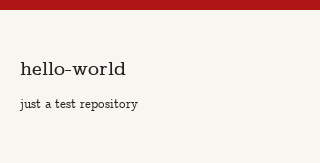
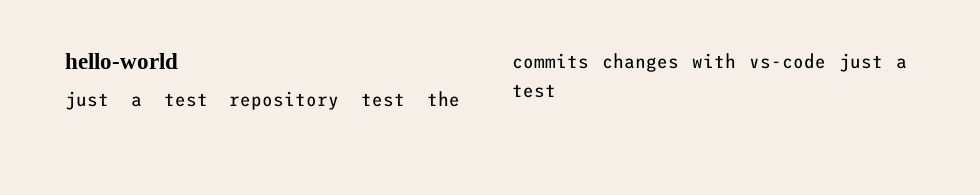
- just a test repository
+ just a test repository test the commits changes with vs-code just a test

